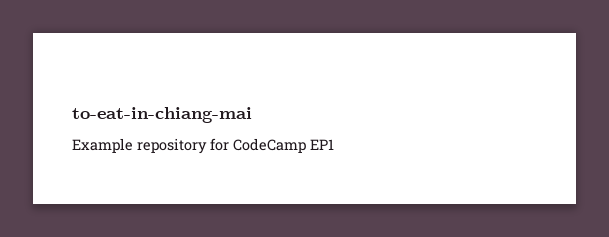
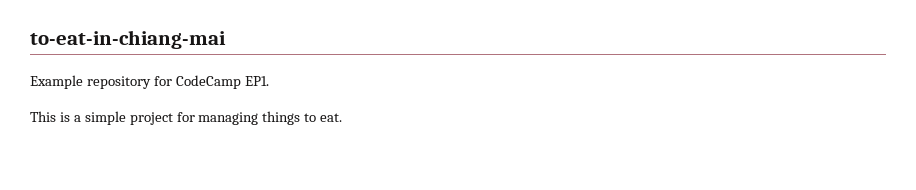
- Example repository for CodeCamp EP1
+ Example repository for CodeCamp EP1.
+ This is a simple project for managing things to eat.

